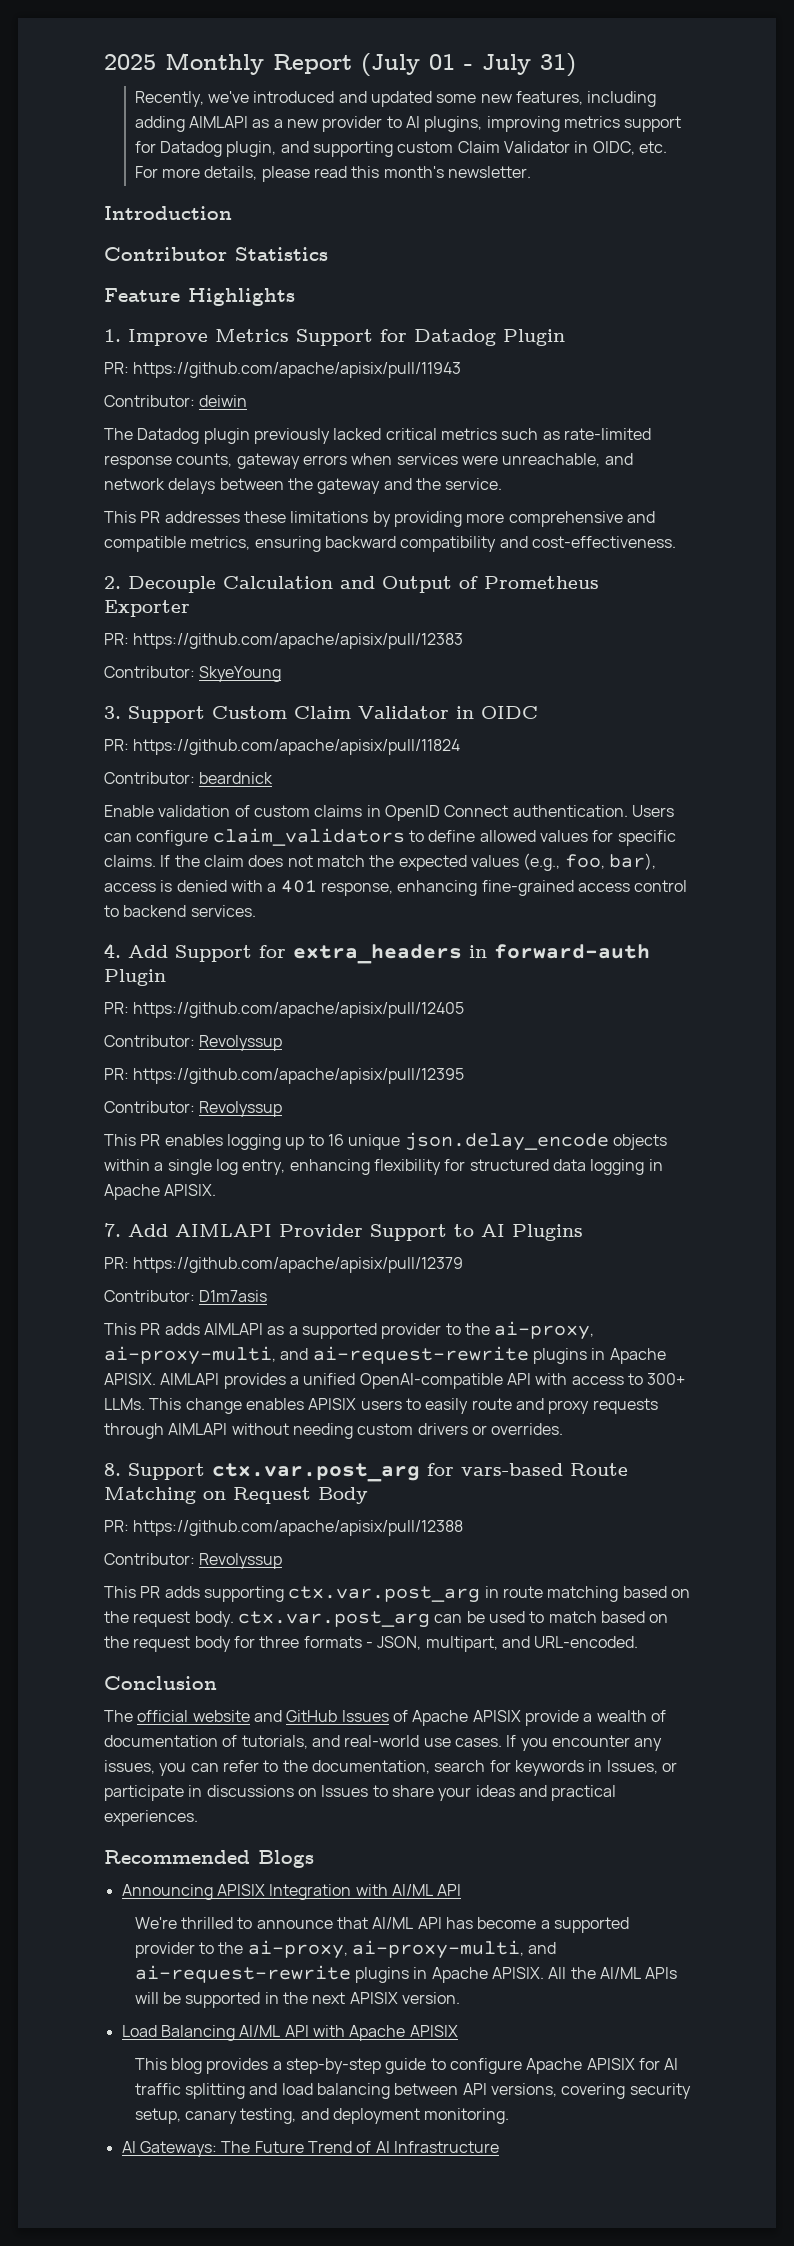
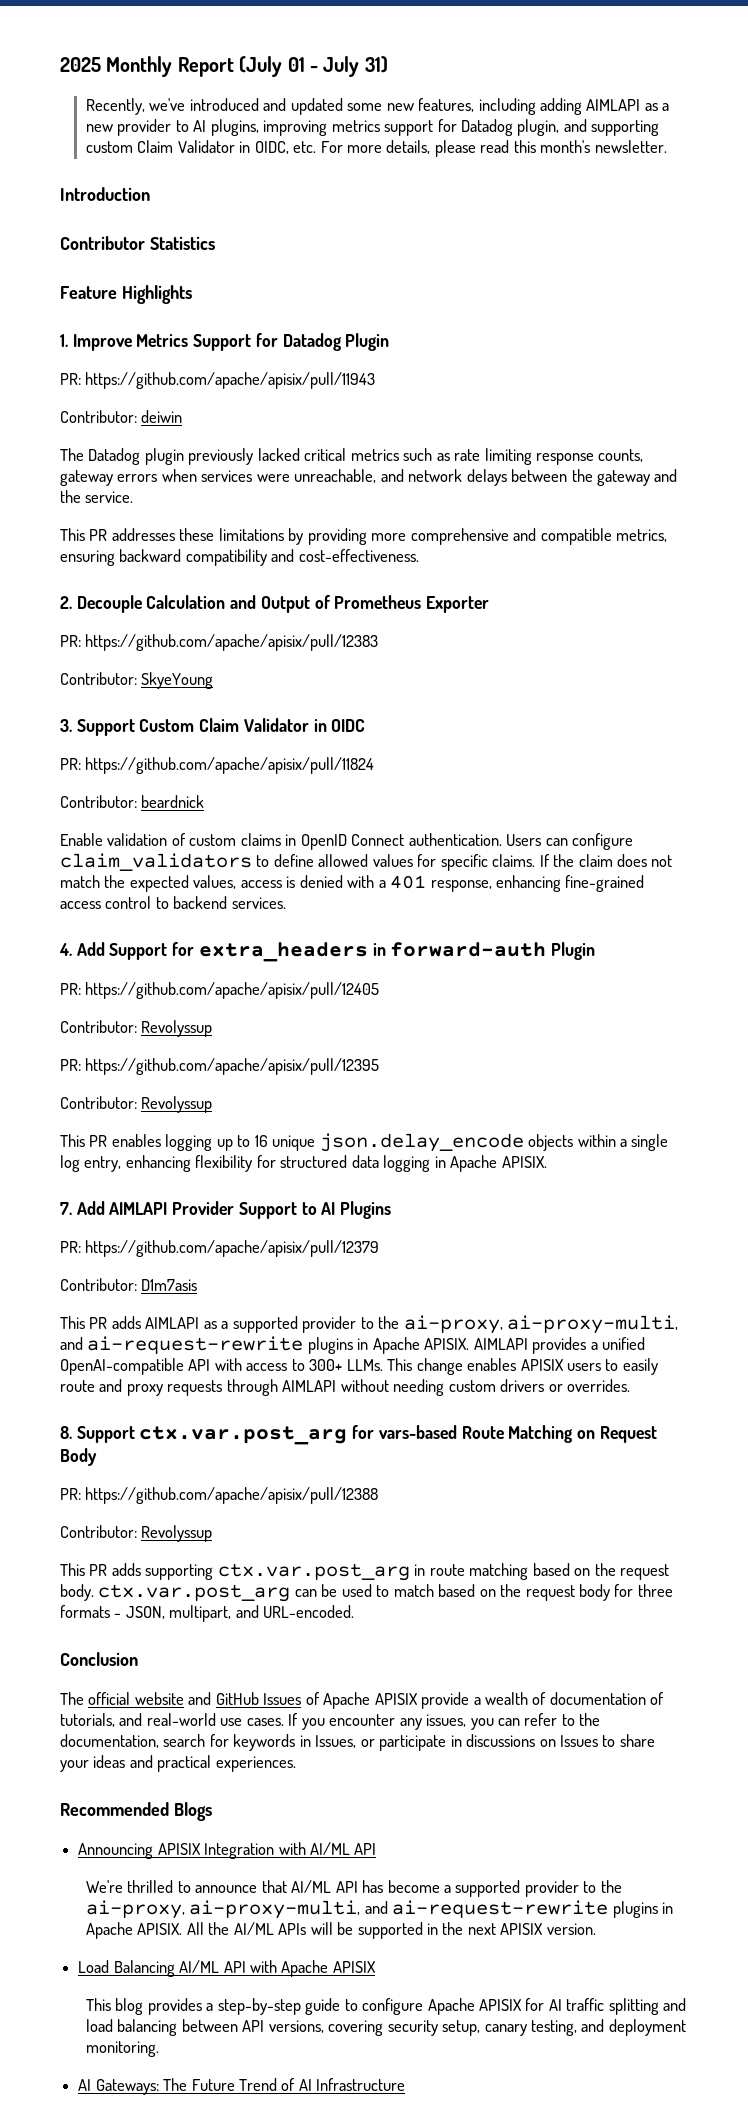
- The Datadog plugin previously lacked critical metrics such as rate-limited response counts, gateway errors when services were unreachable, and network delays between the gateway and the service.
+ The Datadog plugin previously lacked critical metrics such as rate limiting response counts, gateway errors when services were unreachable, and network delays between the gateway and the service.
- If the claim does not match the expected values (e.g., foo, bar), access is denied with a 401 response, enhancing fine-grained access control to backend services.
+ If the claim does not match the expected values, access is denied with a 401 response, enhancing fine-grained access control to backend services.

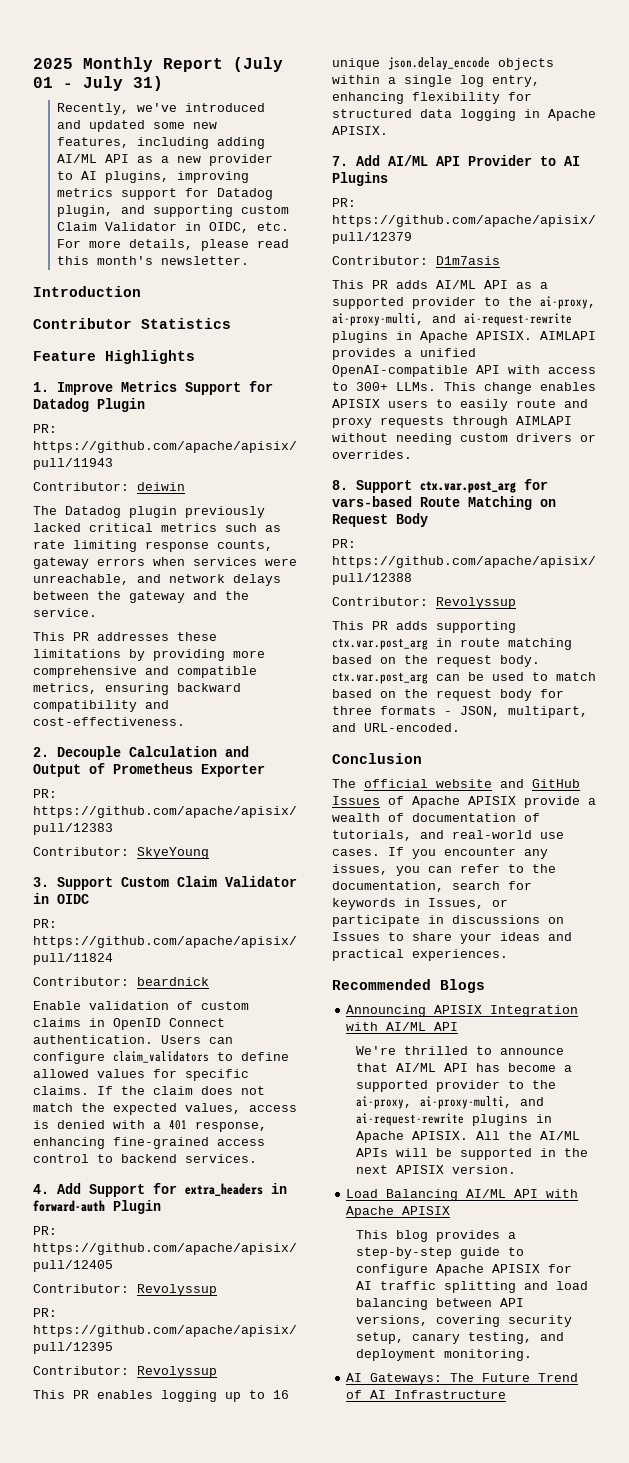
- Recently, we've introduced and updated some new features, including adding AIMLAPI as a new provider to AI plugins, improving metrics support for Datadog plugin, and supporting custom Claim Validator in OIDC, etc. For more details, please read this month's newsletter.
+ Recently, we've introduced and updated some new features, including adding AI/ML API as a new provider to AI plugins, improving metrics support for Datadog plugin, and supporting custom Claim Validator in OIDC, etc. For more details, please read this month's newsletter.
- 7. Add AIMLAPI Provider Support to AI Plugins
+ 7. Add AI/ML API Provider to AI Plugins
- This PR adds AIMLAPI as a supported provider to the ai-proxy, ai-proxy-multi, and ai-request-rewrite plugins in Apache APISIX.
+ This PR adds AI/ML API as a supported provider to the ai-proxy, ai-proxy-multi, and ai-request-rewrite plugins in Apache APISIX.

